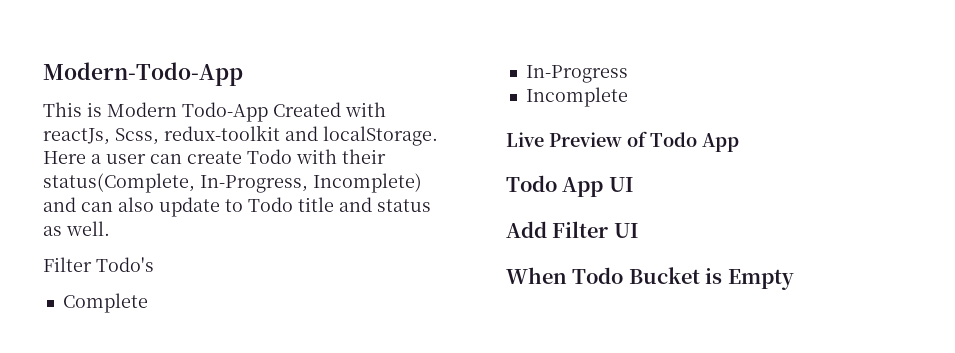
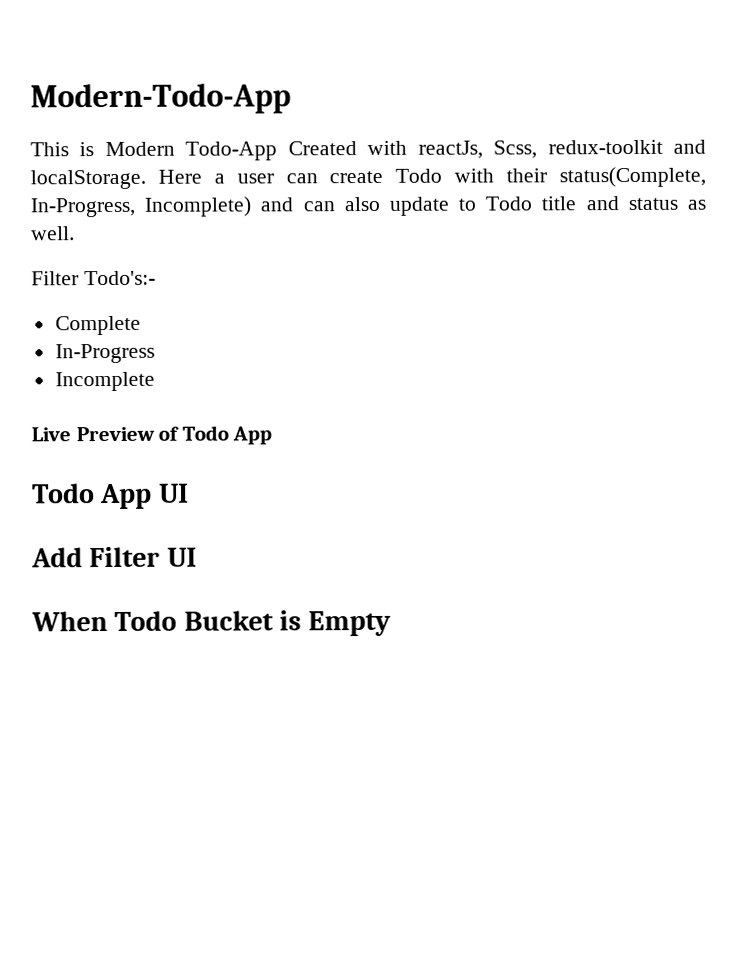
- Filter Todo's
+ Filter Todo's:-

